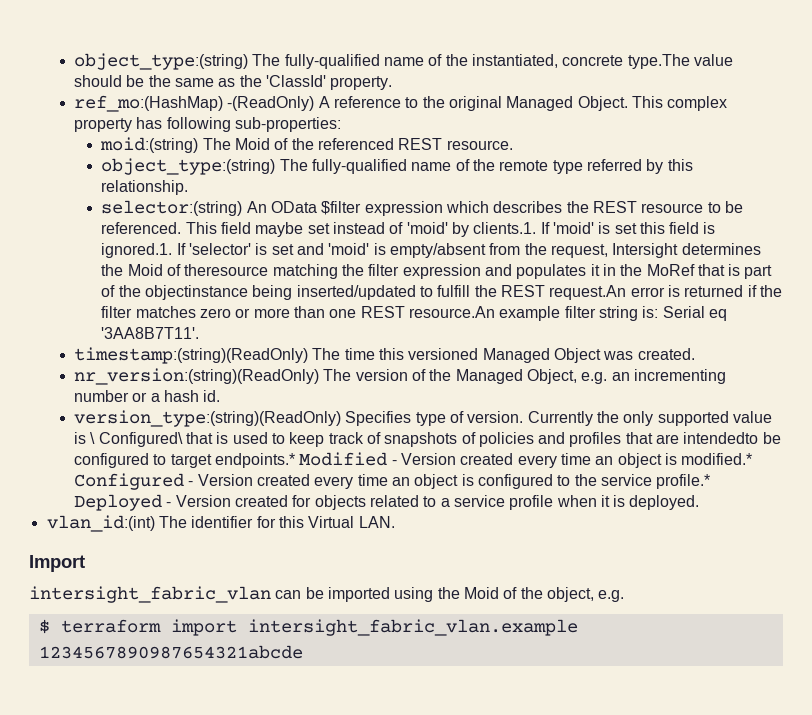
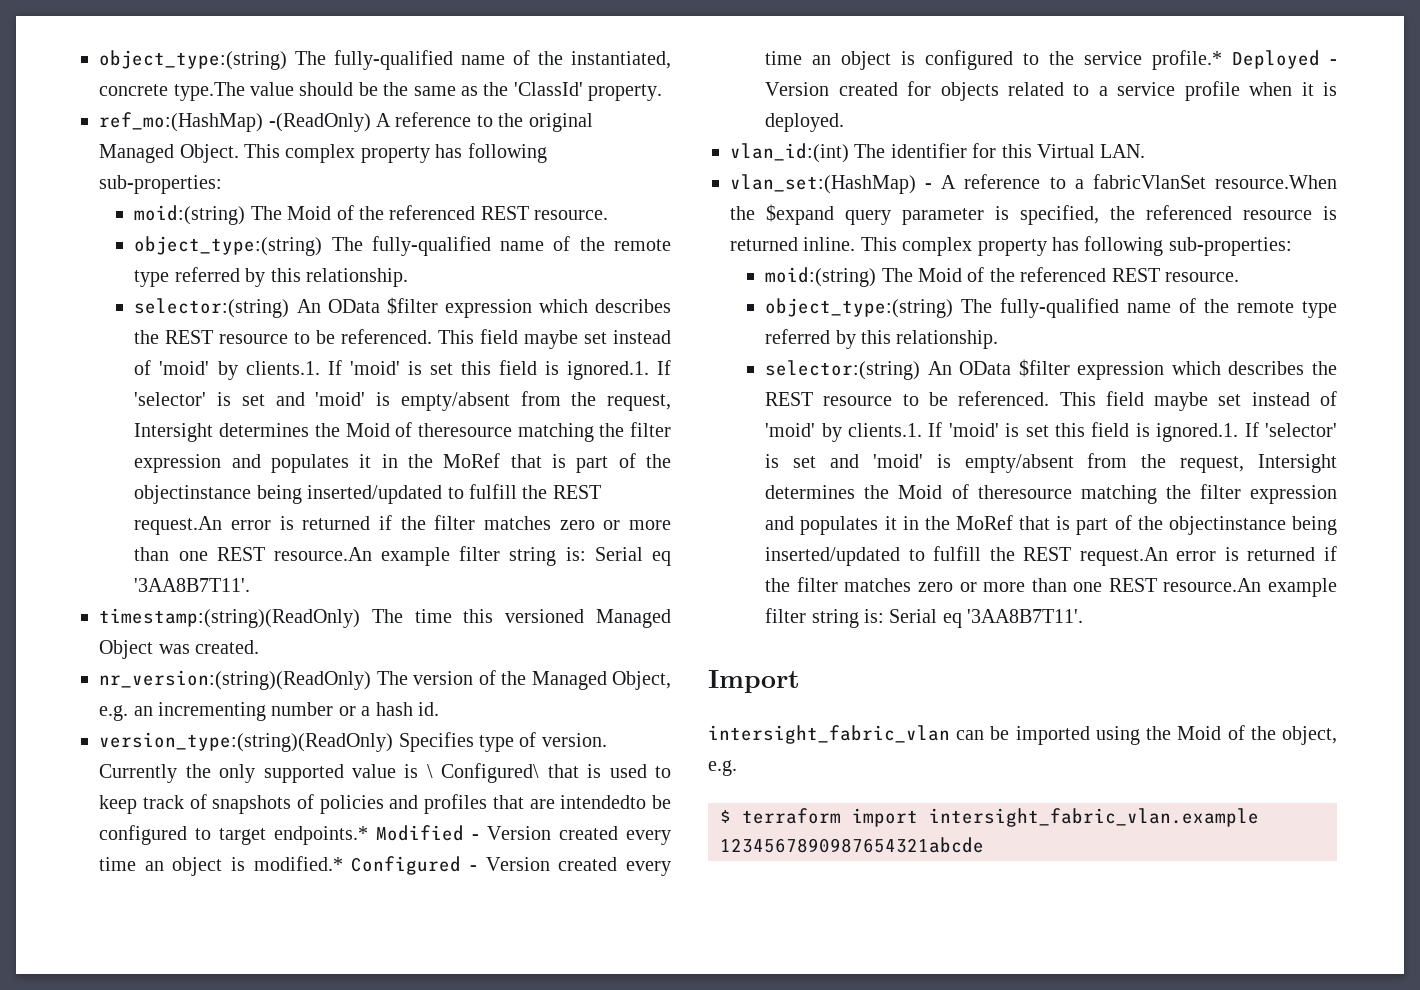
+ vlan_set:(HashMap) - A reference to a fabricVlanSet resource.When the $expand query parameter is specified, the referenced resource is returned inline. This complex property has following sub-properties:
+ moid:(string) The Moid of the referenced REST resource.
+ object_type:(string) The fully-qualified name of the remote type referred by this relationship.
+ selector:(string) An OData $filter expression which describes the REST resource to be referenced. This field maybe set instead of 'moid' by clients.1. If 'moid' is set this field is ignored.1. If 'selector' is set and 'moid' is empty/absent from the request, Intersight determines the Moid of theresource matching the filter expression and populates it in the MoRef that is part of the objectinstance being inserted/updated to fulfill the REST request.An error is returned if the filter matches zero or more than one REST resource.An example filter string is: Serial eq '3AA8B7T11'.

